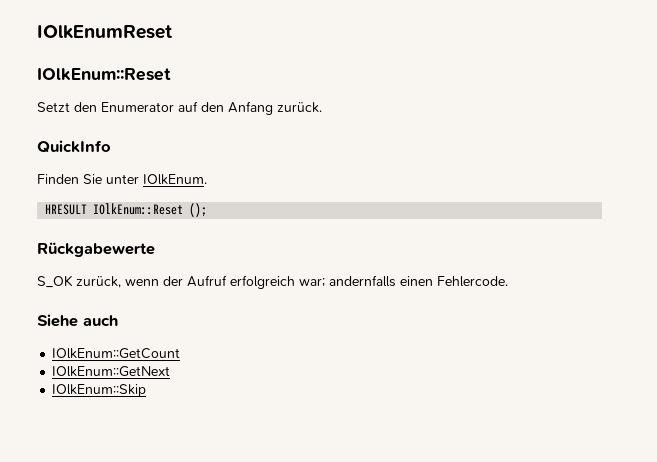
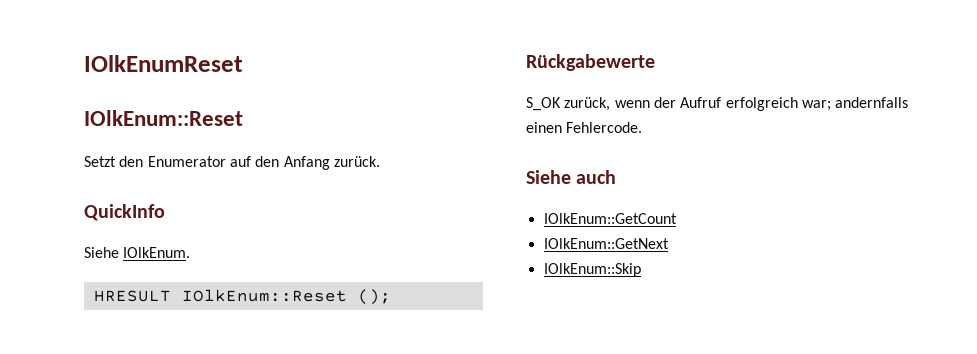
- Finden Sie unter IOlkEnum.
+ Siehe IOlkEnum.

